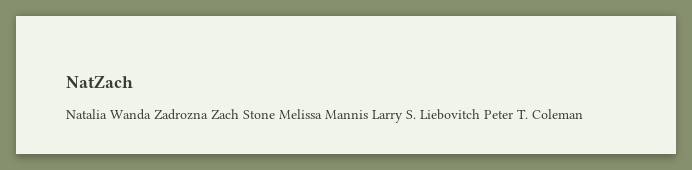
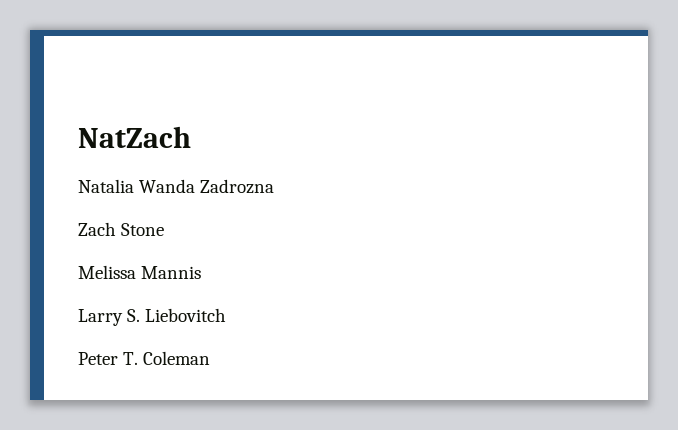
- Natalia Wanda Zadrozna Zach Stone Melissa Mannis Larry S. Liebovitch Peter T. Coleman
+ Natalia Wanda Zadrozna
+ Zach Stone
+ Melissa Mannis
+ Larry S. Liebovitch
+ Peter T. Coleman

